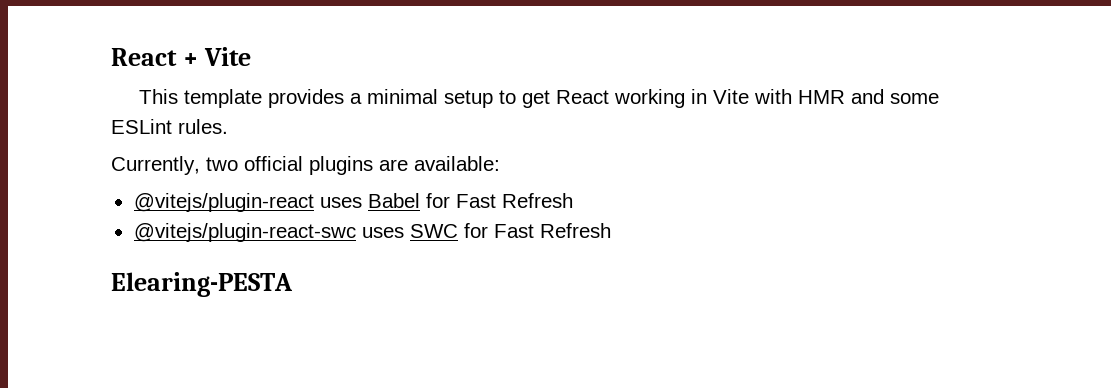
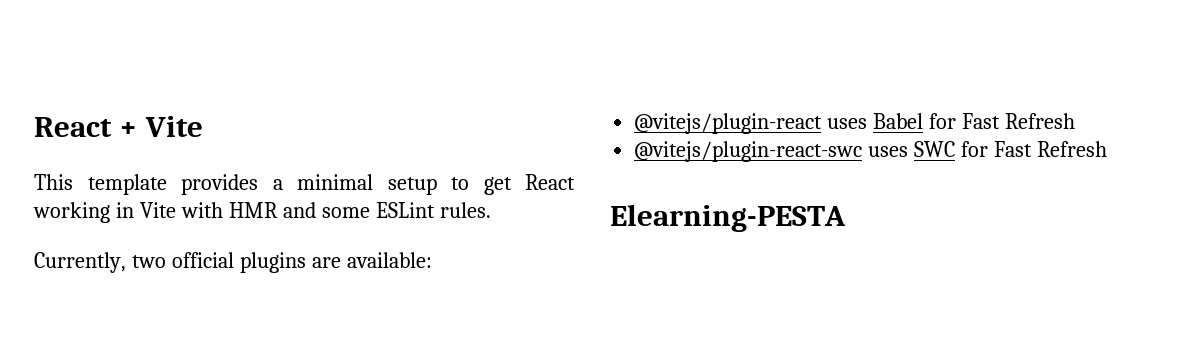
- Elearing-PESTA
+ Elearning-PESTA

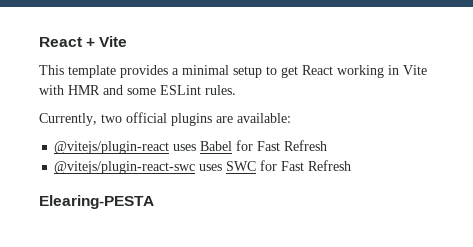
- Elearning-PESTA
+ Elearing-PESTA

